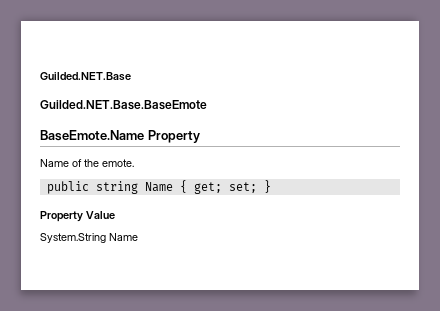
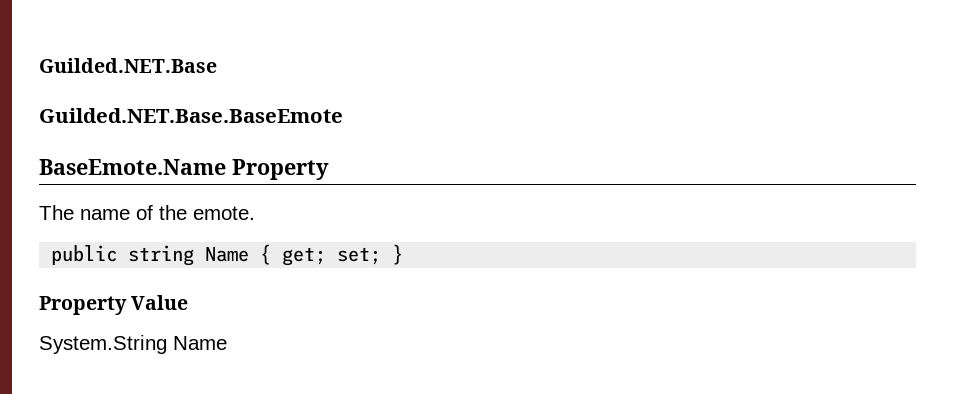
- Name of the emote.
+ The name of the emote.

